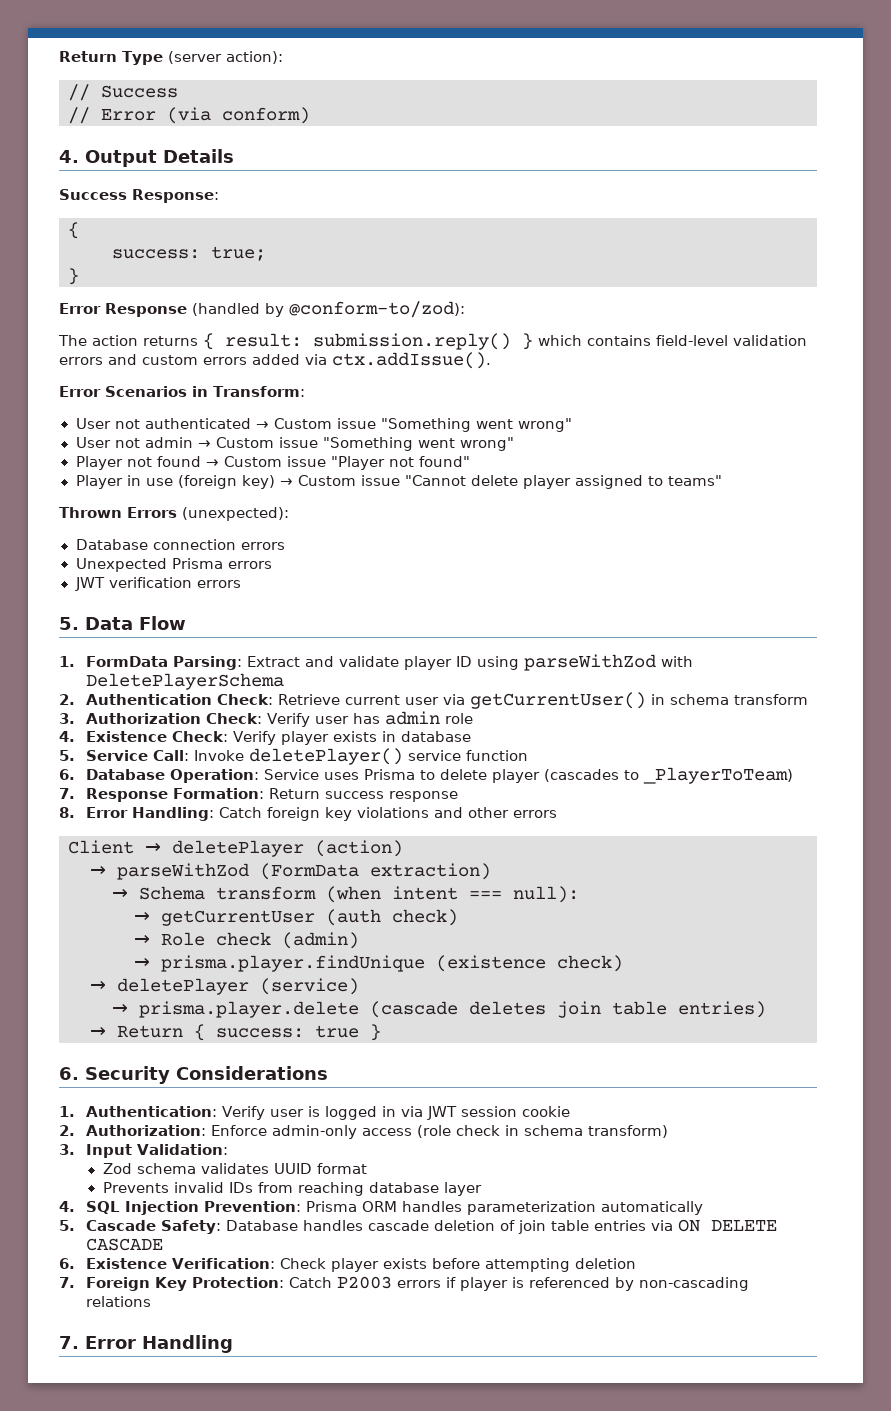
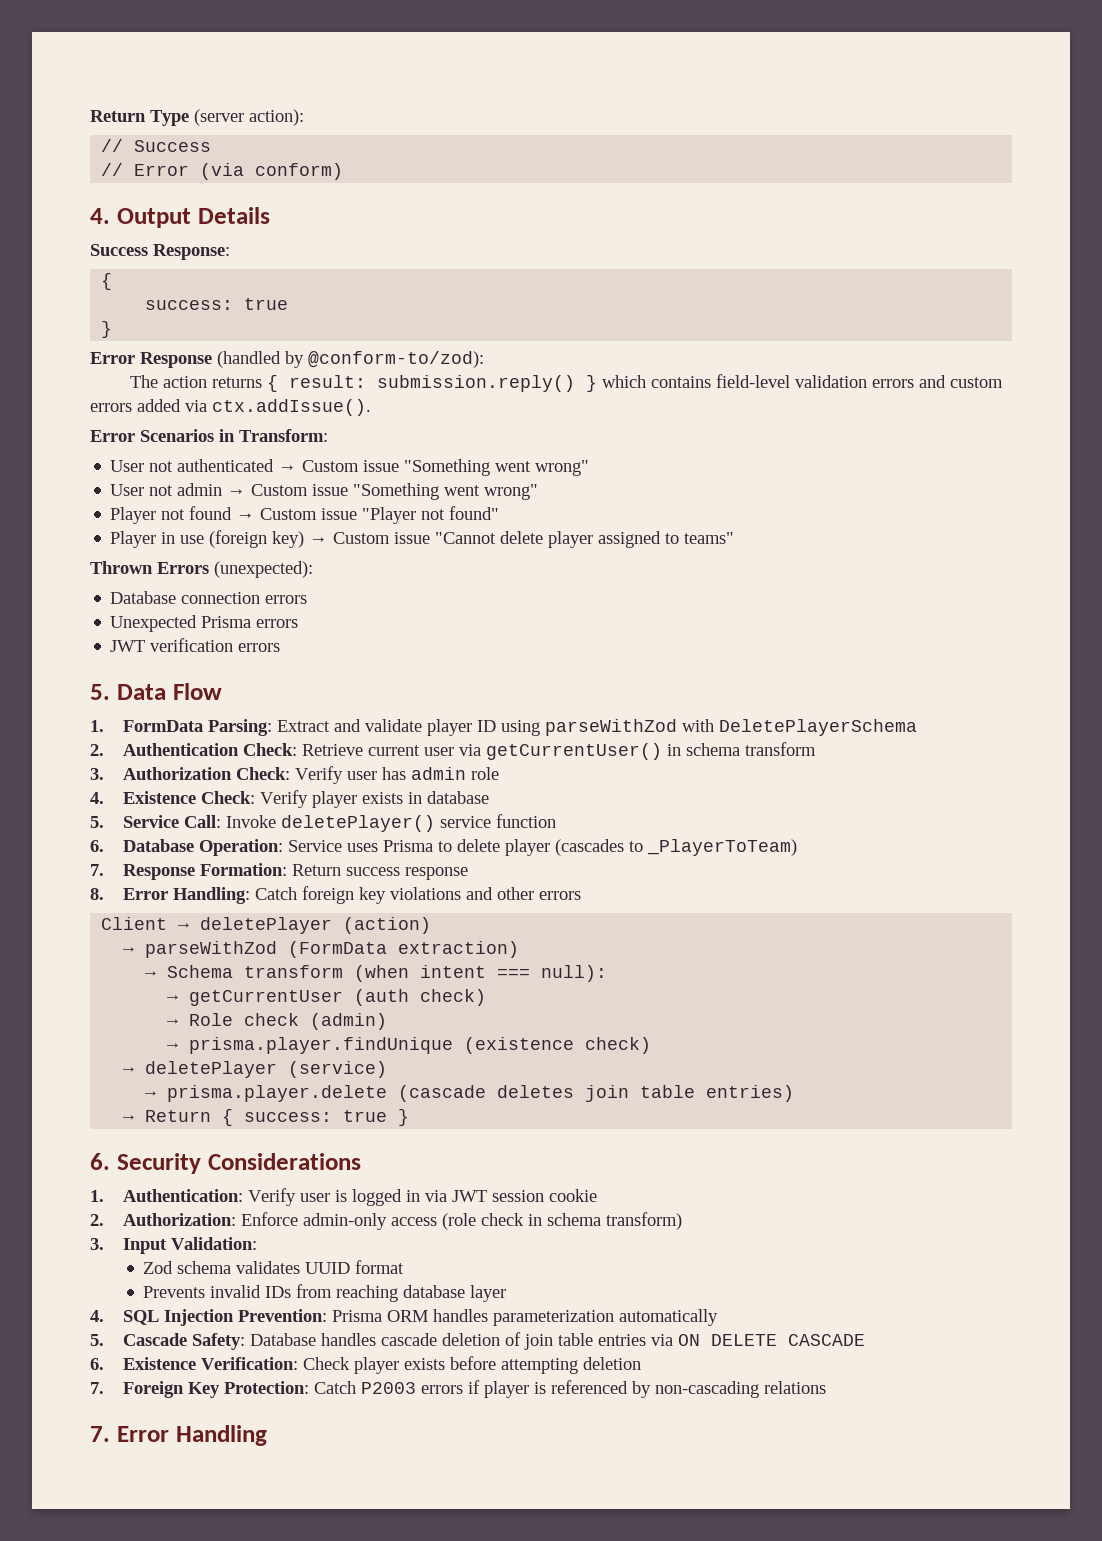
  Success Response:
  {
- success: true;
+ success: true

